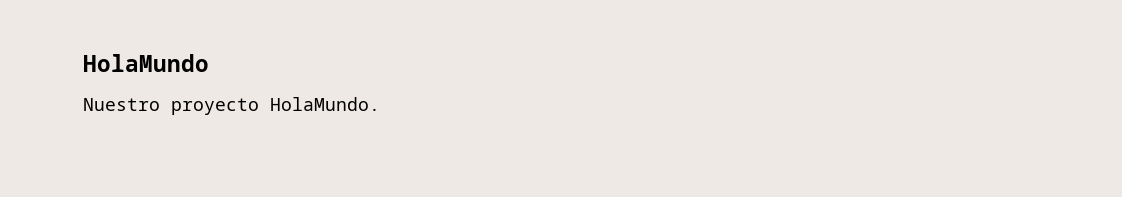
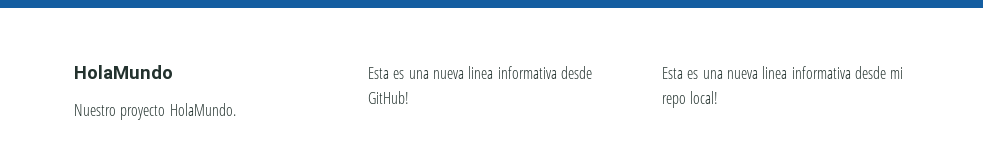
+ Esta es una nueva linea informativa desde GitHub!
+ Esta es una nueva linea informativa desde mi repo local!

